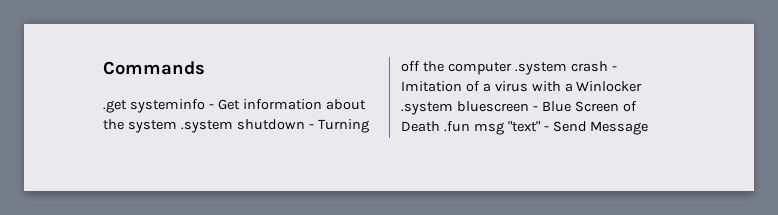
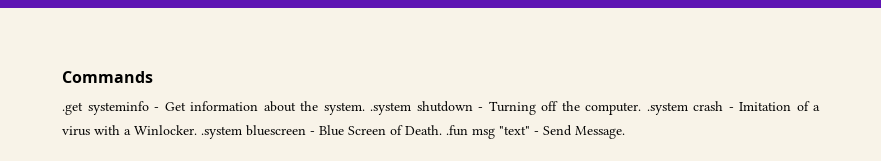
- .get systeminfo - Get information about the system .system shutdown - Turning off the computer .system crash - Imitation of a virus with a Winlocker .system bluescreen - Blue Screen of Death .fun msg "text" - Send Message
+ .get systeminfo - Get information about the system. .system shutdown - Turning off the computer. .system crash - Imitation of a virus with a Winlocker. .system bluescreen - Blue Screen of Death. .fun msg "text" - Send Message.

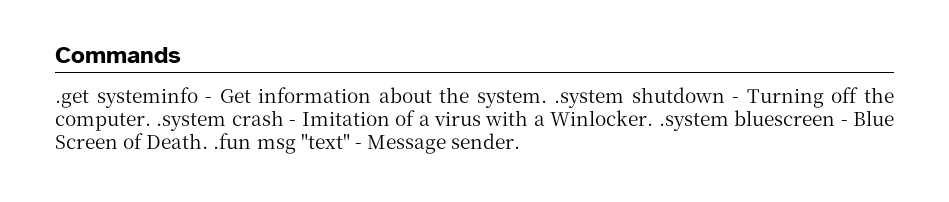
- .get systeminfo - Get information about the system. .system shutdown - Turning off the computer. .system crash - Imitation of a virus with a Winlocker. .system bluescreen - Blue Screen of Death. .fun msg "text" - Send Message.
+ .get systeminfo - Get information about the system. .system shutdown - Turning off the computer. .system crash - Imitation of a virus with a Winlocker. .system bluescreen - Blue Screen of Death. .fun msg "text" - Message sender.

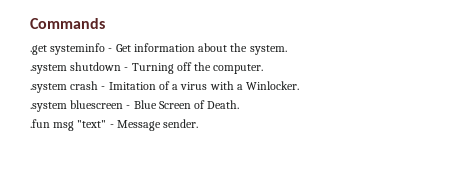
- .get systeminfo - Get information about the system. .system shutdown - Turning off the computer. .system crash - Imitation of a virus with a Winlocker. .system bluescreen - Blue Screen of Death. .fun msg "text" - Message sender.
+ .get systeminfo - Get information about the system.
+ .system shutdown - Turning off the computer.
+ .system crash - Imitation of a virus with a Winlocker.
+ .system bluescreen - Blue Screen of Death.
+ .fun msg "text" - Message sender.

